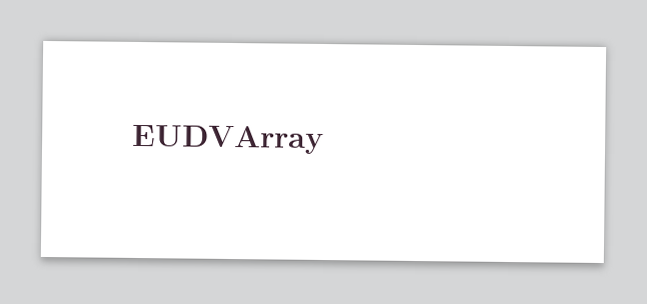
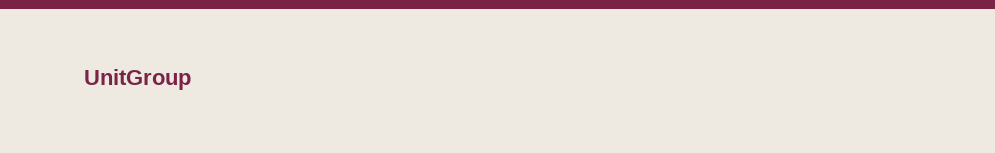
- EUDVArray
+ UnitGroup

